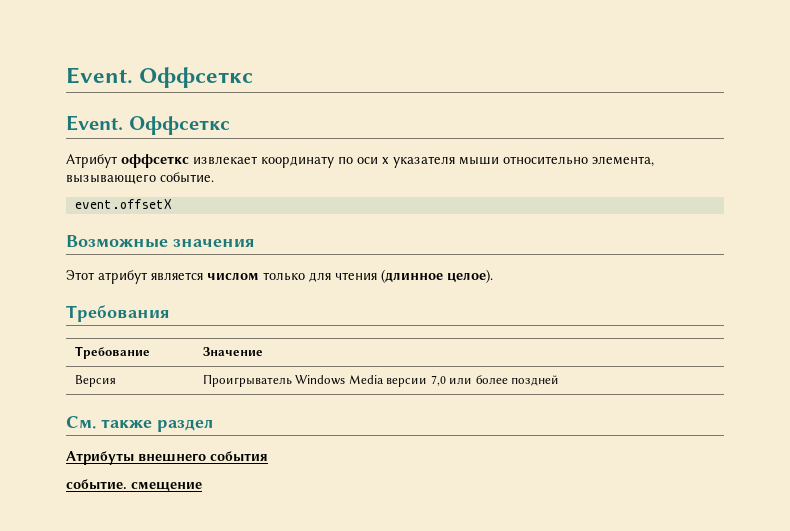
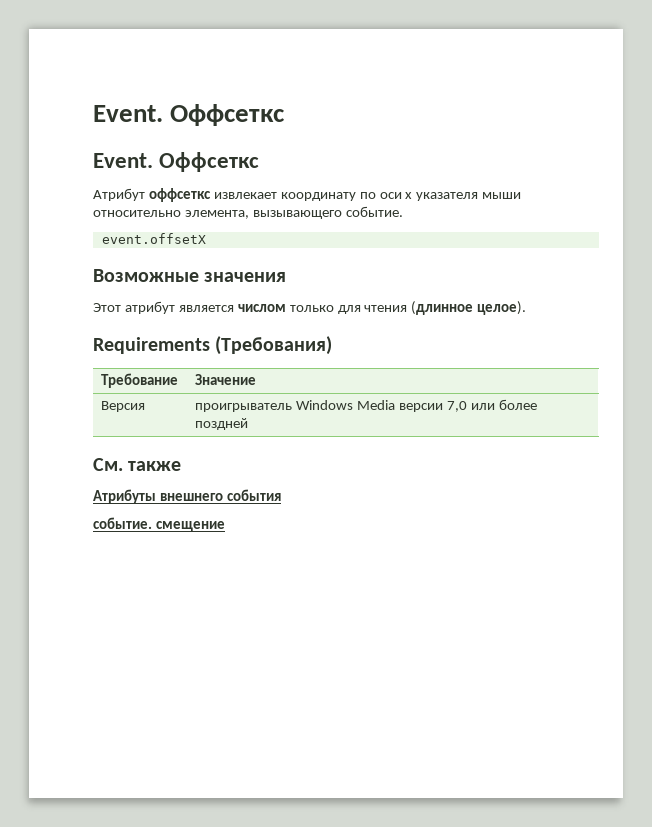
- Требования
+ Requirements (Требования)
- Версия | Проигрыватель Windows Media версии 7,0 или более поздней
+ Версия | проигрыватель Windows Media версии 7,0 или более поздней
- См. также раздел
+ См. также

